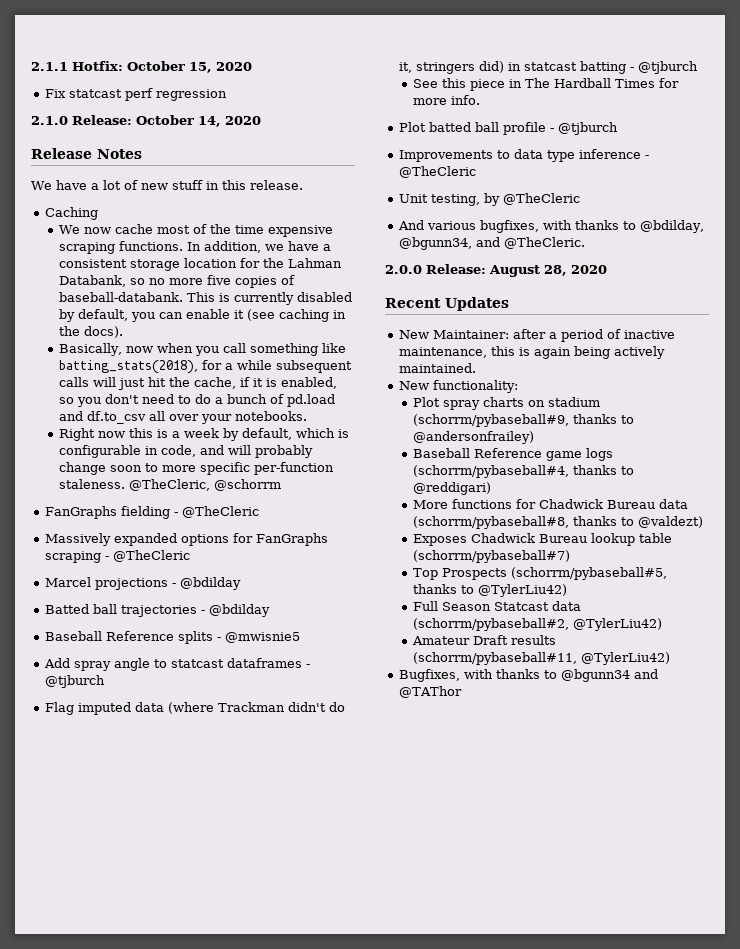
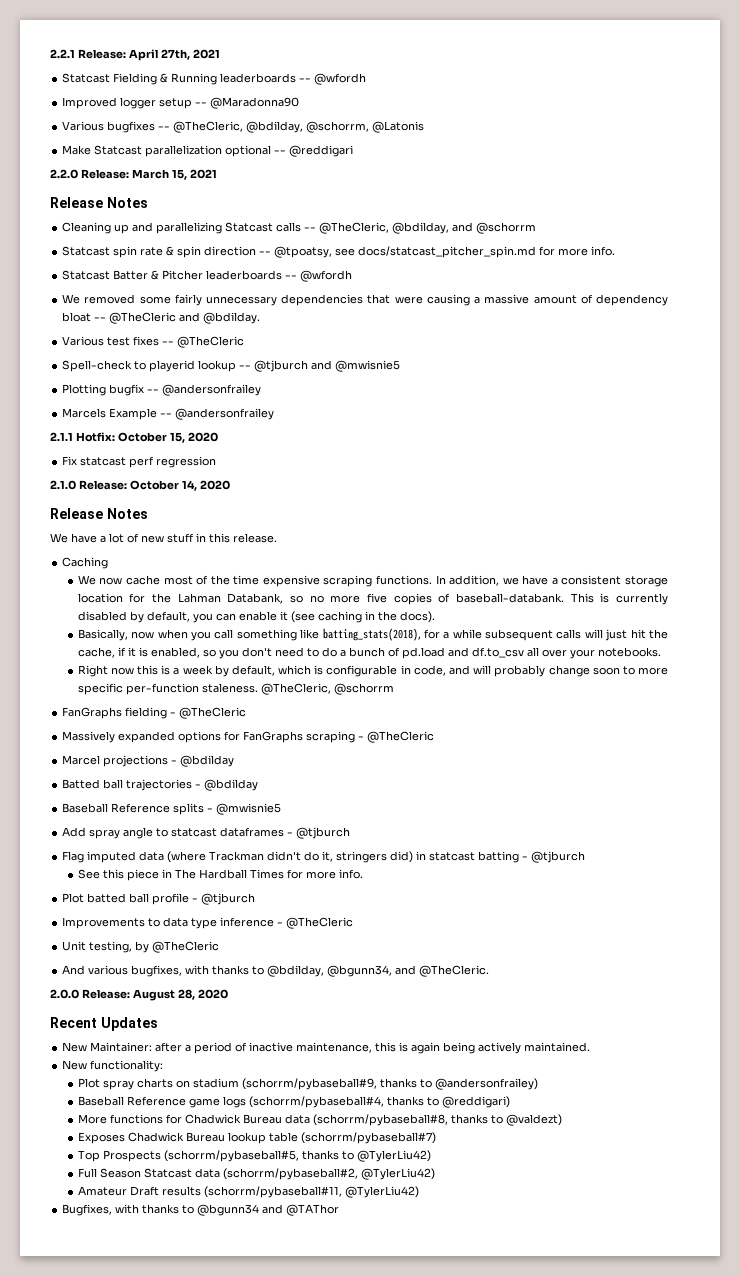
+ 2.2.1 Release: April 27th, 2021
+ Statcast Fielding & Running leaderboards -- @wfordh
+ Improved logger setup -- @Maradonna90
+ Various bugfixes -- @TheCleric, @bdilday, @schorrm, @Latonis
+ Make Statcast parallelization optional -- @reddigari
+ 2.2.0 Release: March 15, 2021
+ Release Notes
+ Cleaning up and parallelizing Statcast calls -- @TheCleric, @bdilday, and @schorrm
+ Statcast spin rate & spin direction -- @tpoatsy, see docs/statcast_pitcher_spin.md for more info.
+ Statcast Batter & Pitcher leaderboards -- @wfordh
+ We removed some fairly unnecessary dependencies that were causing a massive amount of dependency bloat -- @TheCleric and @bdilday.
+ Various test fixes -- @TheCleric
+ Spell-check to playerid lookup -- @tjburch and @mwisnie5
+ Plotting bugfix -- @andersonfrailey
+ Marcels Example -- @andersonfrailey

